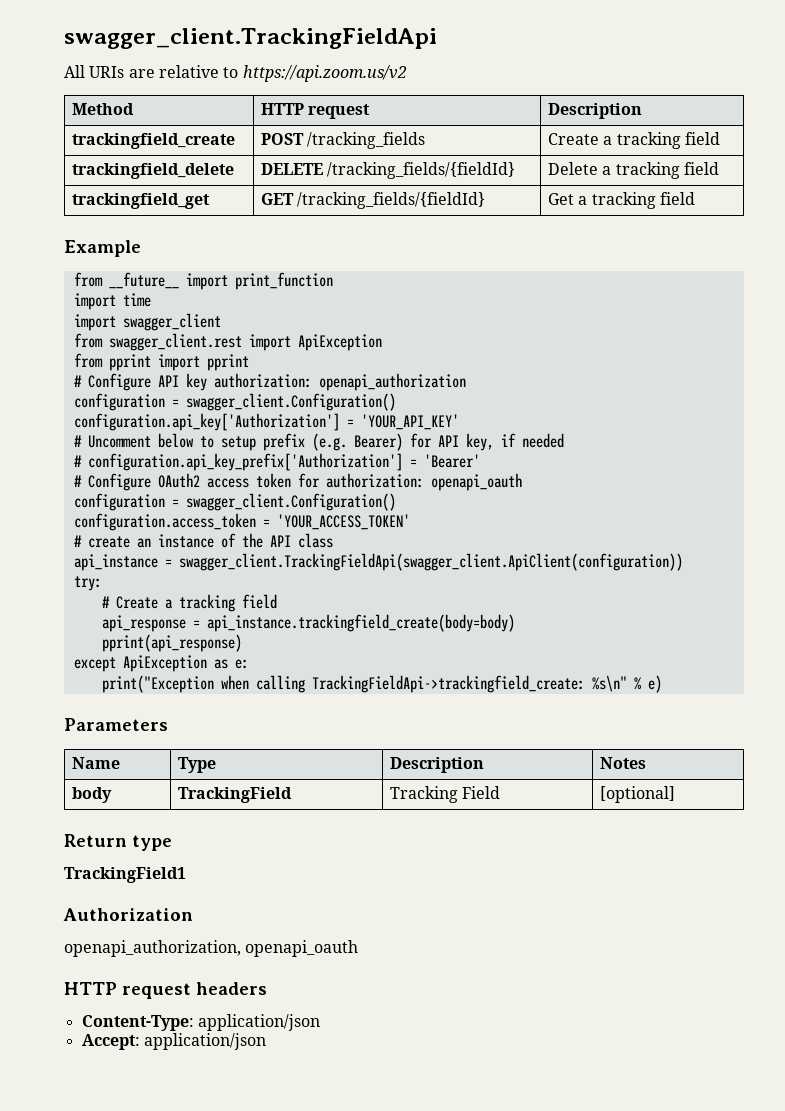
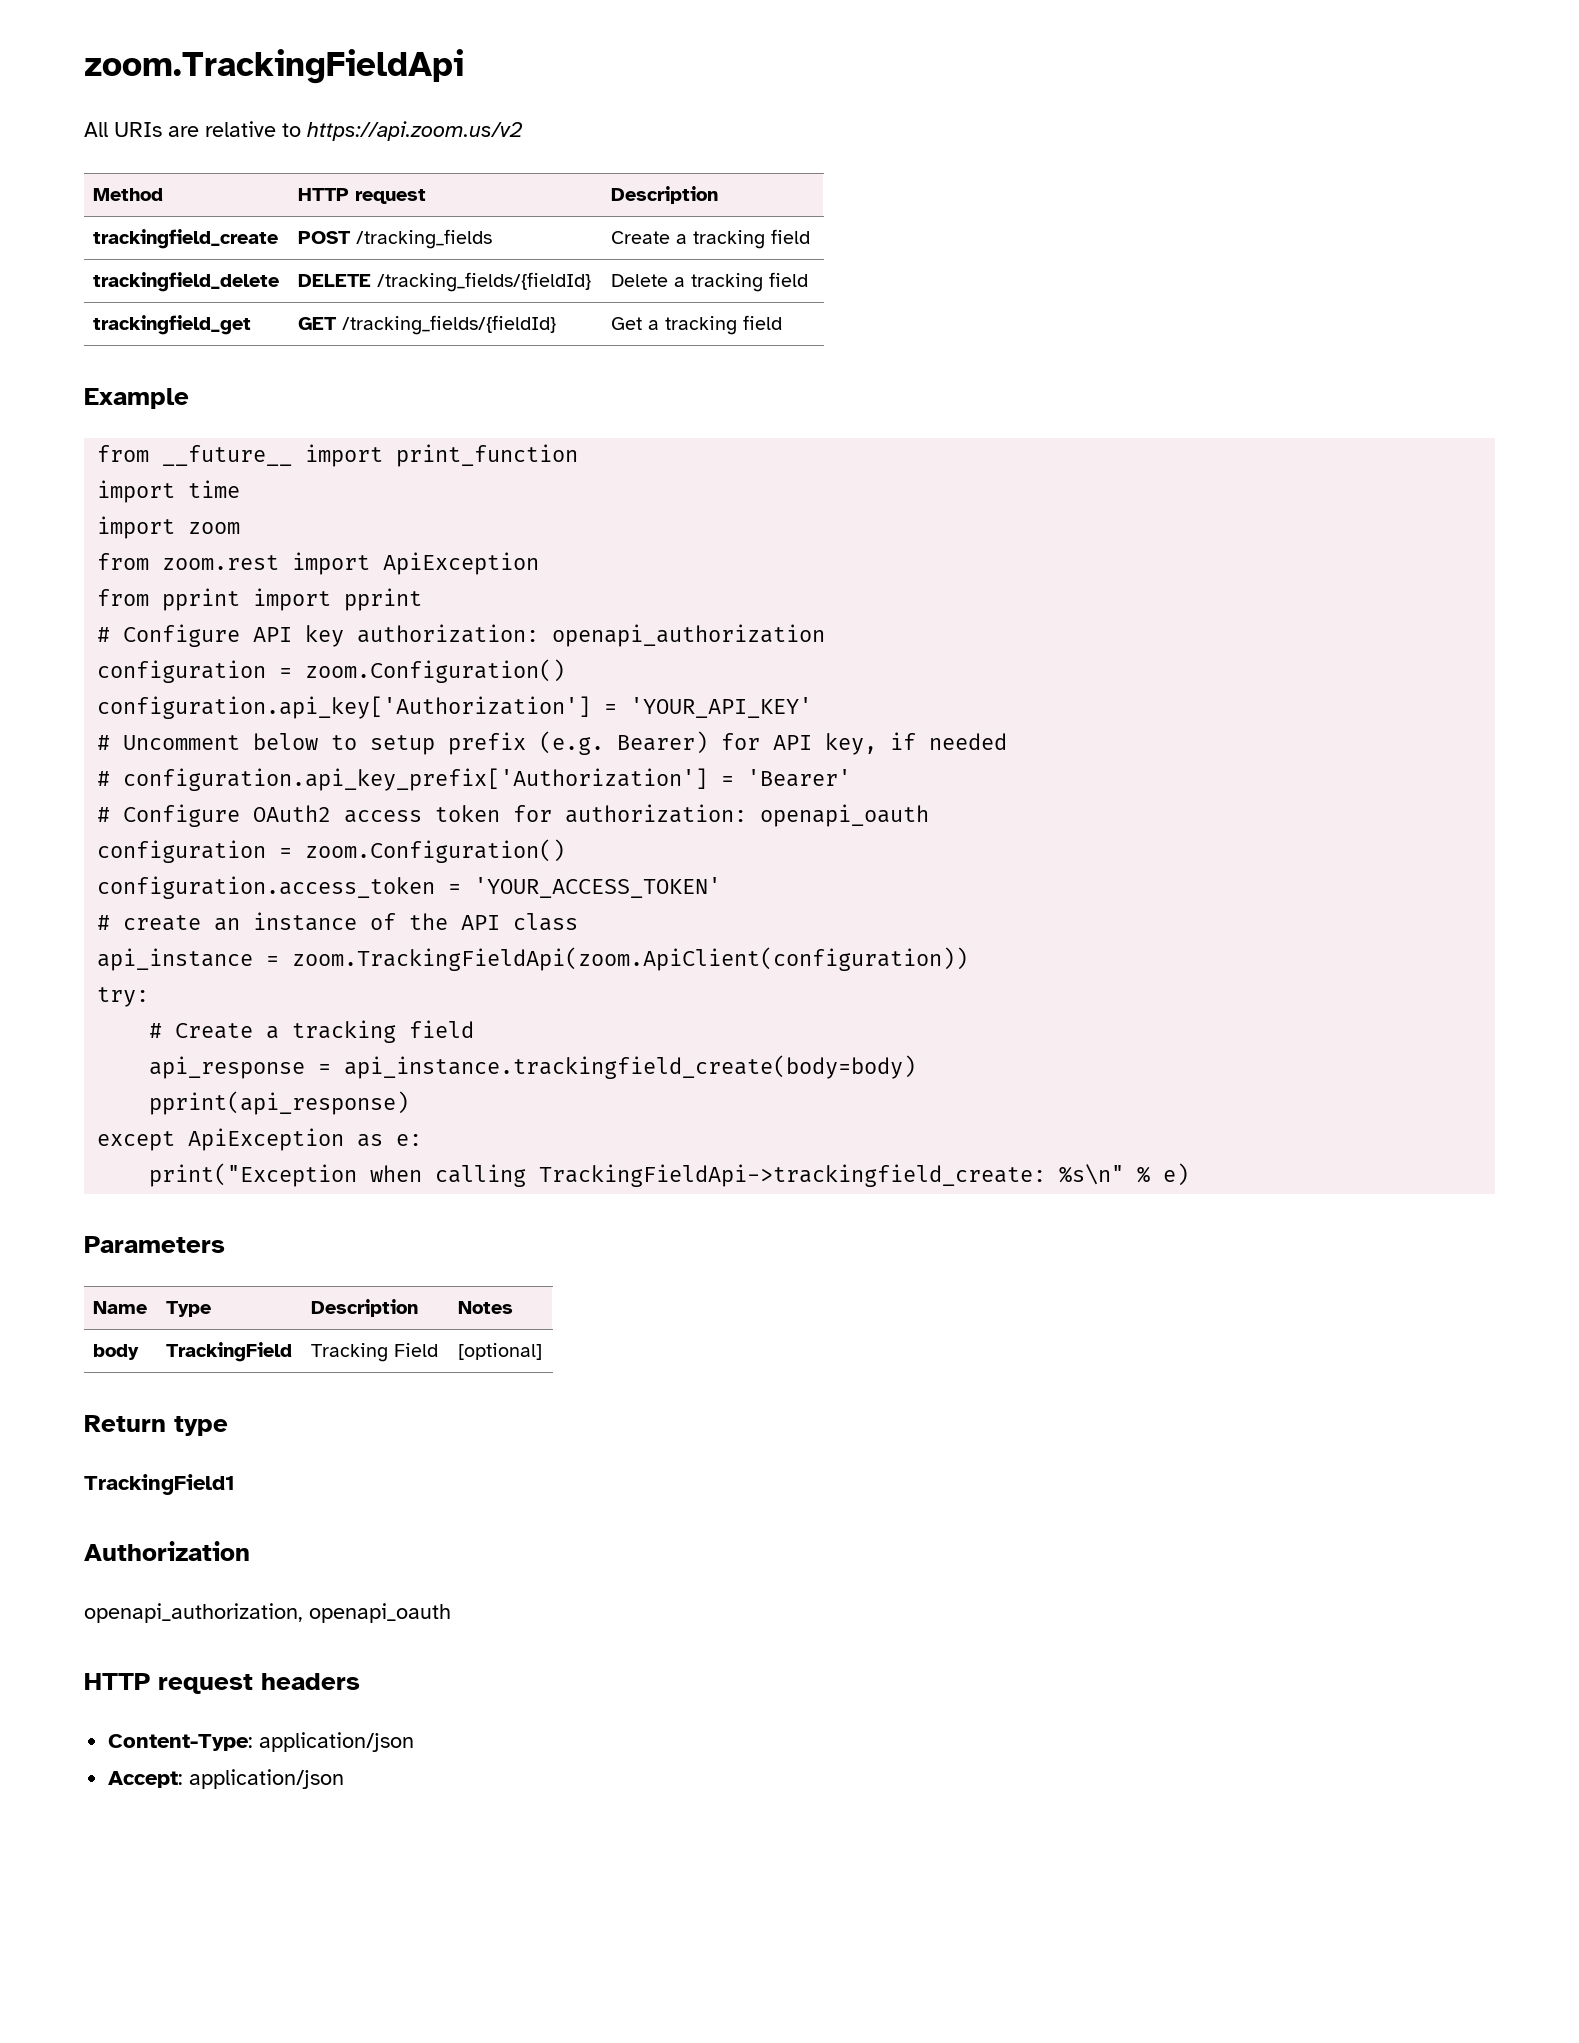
- swagger_client.TrackingFieldApi
+ zoom.TrackingFieldApi
- import swagger_client
- from swagger_client.rest import ApiException
+ import zoom
+ from zoom.rest import ApiException
  # Configure API key authorization: openapi_authorization
- configuration = swagger_client.Configuration()
+ configuration = zoom.Configuration()
  # Configure OAuth2 access token for authorization: openapi_oauth
- configuration = swagger_client.Configuration()
+ configuration = zoom.Configuration()
- api_instance = swagger_client.TrackingFieldApi(swagger_client.ApiClient(configuration))
+ api_instance = zoom.TrackingFieldApi(zoom.ApiClient(configuration))

